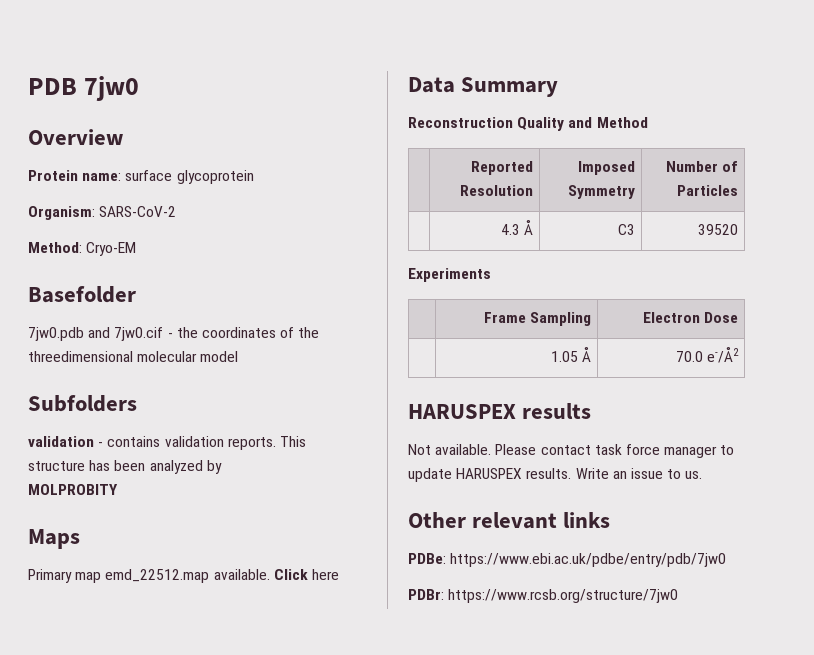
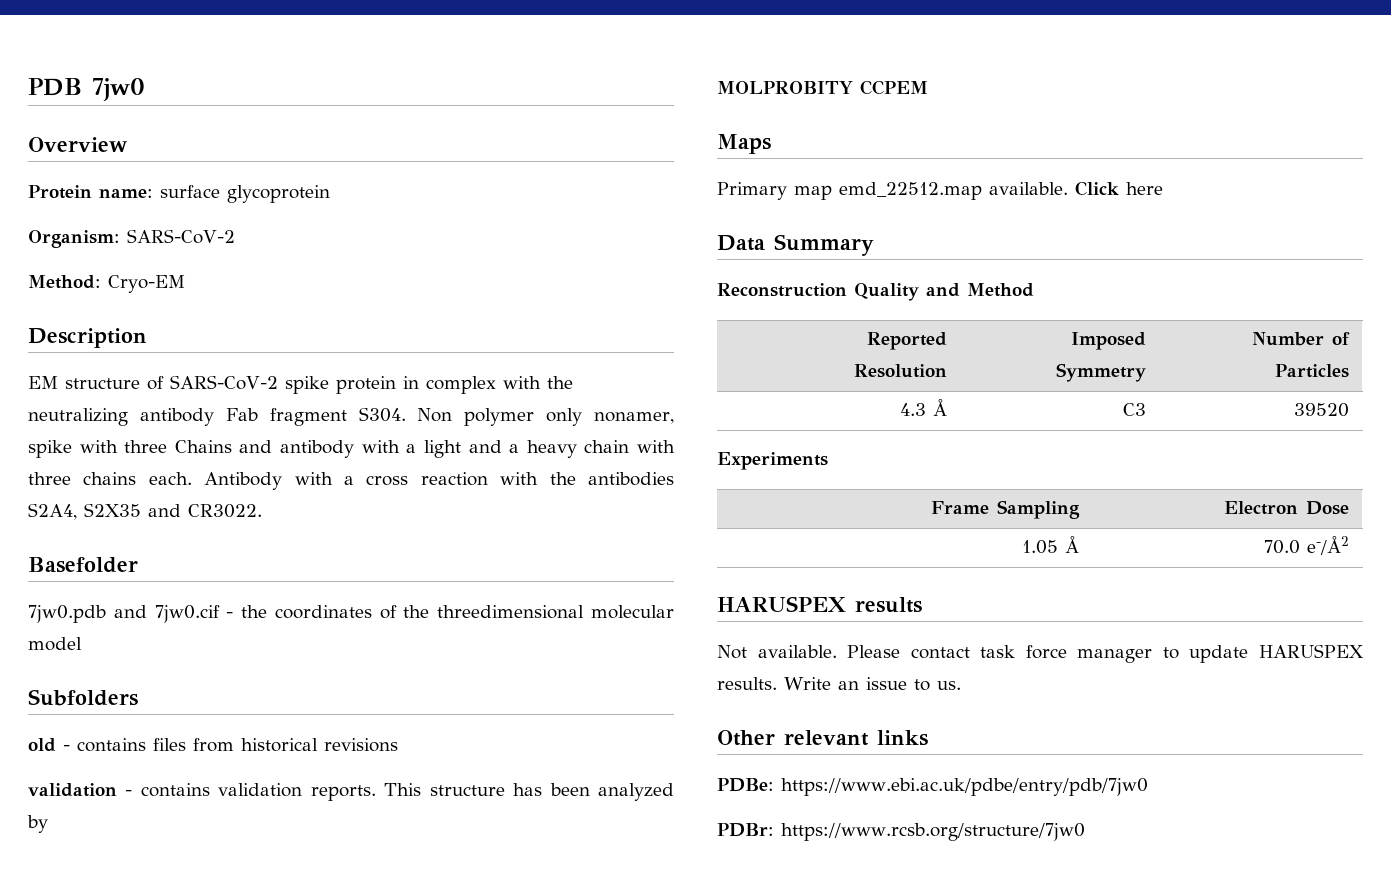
+ Description
+ EM structure of SARS-CoV-2 spike protein in complex with the neutralizing antibody Fab fragment S304. Non polymer only nonamer, spike with three Chains and antibody with a light and a heavy chain with three chains each. Antibody with a cross reaction with the antibodies S2A4, S2X35 and CR3022.
+ old - contains files from historical revisions
- MOLPROBITY
+ MOLPROBITY CCPEM

